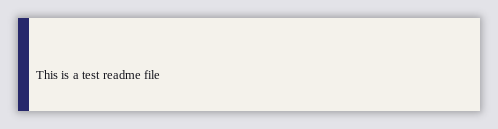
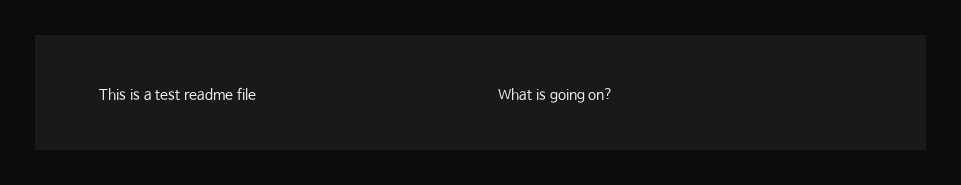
+ What is going on?

